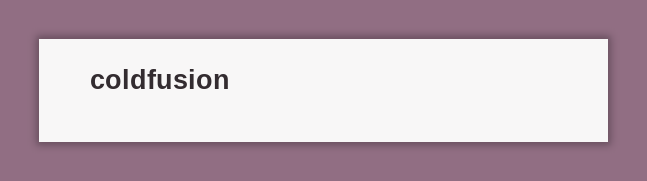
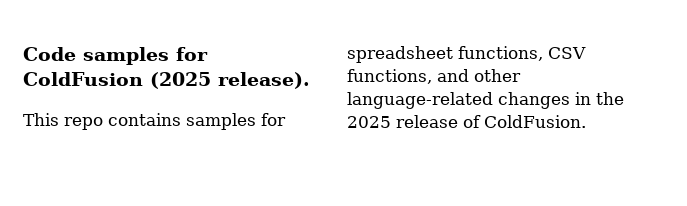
- coldfusion
+ Code samples for ColdFusion (2025 release).
+ This repo contains samples for spreadsheet functions, CSV functions, and other language-related changes in the 2025 release of ColdFusion.

